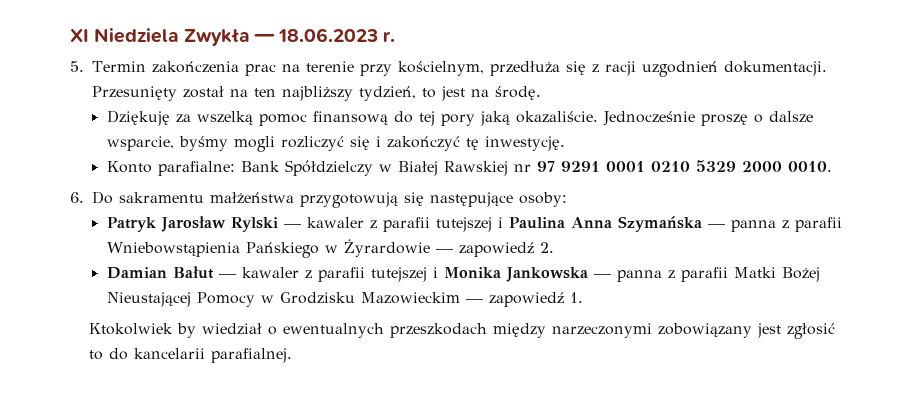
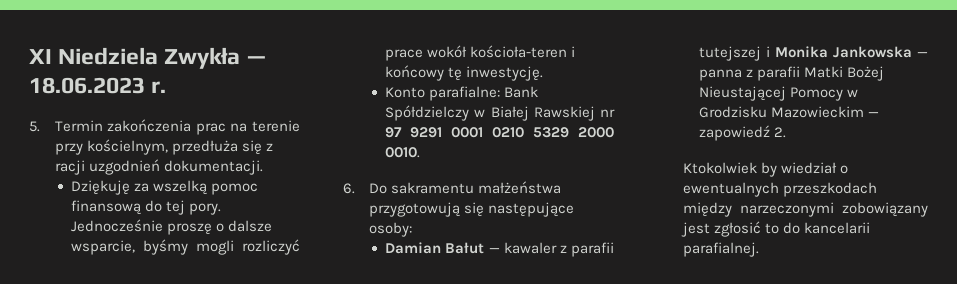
- Przesunięty został na ten najbliższy tydzień, to jest na środę.
- Dziękuję za wszelką pomoc finansową do tej pory jaką okazaliście.
+ Dziękuję za wszelką pomoc finansową do tej pory.
- Jednocześnie proszę o dalsze wsparcie, byśmy mogli rozliczyć się i zakończyć tę inwestycję.
+ Jednocześnie proszę o dalsze wsparcie, byśmy mogli rozliczyć prace wokół kościoła-teren i końcowy tę inwestycję.
- Patryk Jarosław Rylski — kawaler z parafii tutejszej i Paulina Anna Szymańska — panna z parafii Wniebowstąpienia Pańskiego w Żyrardowie — zapowiedź 2.
- Damian Bałut — kawaler z parafii tutejszej i Monika Jankowska — panna z parafii Matki Bożej Nieustającej Pomocy w Grodzisku Mazowieckim — zapowiedź 1.
+ Damian Bałut — kawaler z parafii tutejszej i Monika Jankowska — panna z parafii Matki Bożej Nieustającej Pomocy w Grodzisku Mazowieckim — zapowiedź 2.

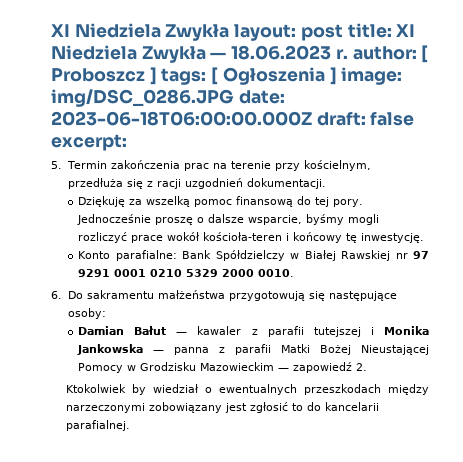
- XI Niedziela Zwykła — 18.06.2023 r.
+ XI Niedziela Zwykła layout: post title: XI Niedziela Zwykła — 18.06.2023 r. author: [ Proboszcz ] tags: [ Ogłoszenia ] image: img/DSC_0286.JPG date: 2023-06-18T06:00:00.000Z draft: false excerpt:

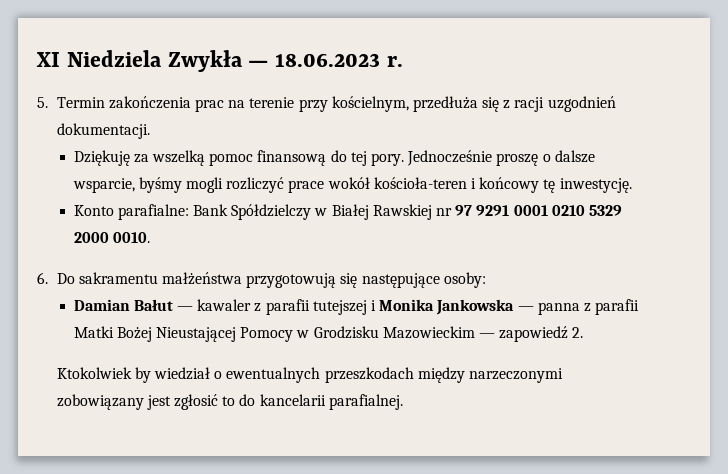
- XI Niedziela Zwykła layout: post title: XI Niedziela Zwykła — 18.06.2023 r. author: [ Proboszcz ] tags: [ Ogłoszenia ] image: img/DSC_0286.JPG date: 2023-06-18T06:00:00.000Z draft: false excerpt:
+ XI Niedziela Zwykła — 18.06.2023 r.

